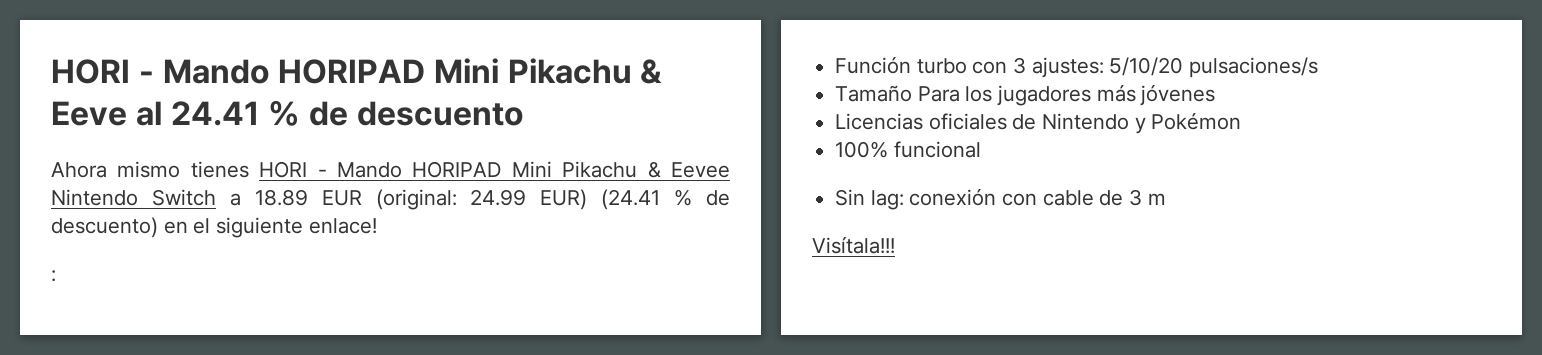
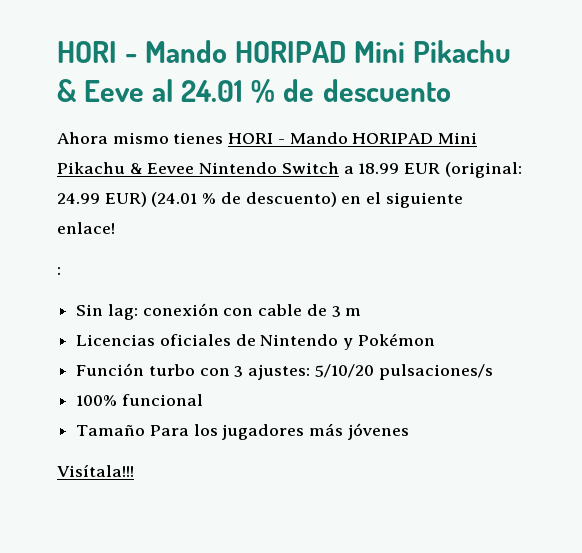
- HORI - Mando HORIPAD Mini Pikachu & Eeve al 24.41 % de descuento
+ HORI - Mando HORIPAD Mini Pikachu & Eeve al 24.01 % de descuento
- Ahora mismo tienes HORI - Mando HORIPAD Mini Pikachu & Eevee Nintendo Switch a 18.89 EUR (original: 24.99 EUR) (24.41 % de descuento) en el siguiente enlace!
+ Ahora mismo tienes HORI - Mando HORIPAD Mini Pikachu & Eevee Nintendo Switch a 18.99 EUR (original: 24.99 EUR) (24.01 % de descuento) en el siguiente enlace!
- Función turbo con 3 ajustes: 5/10/20 pulsaciones/s
- Tamaño Para los jugadores más jóvenes
- Licencias oficiales de Nintendo y Pokémon
- 100% funcional
+ Licencias oficiales de Nintendo y Pokémon
+ Función turbo con 3 ajustes: 5/10/20 pulsaciones/s
+ 100% funcional
+ Tamaño Para los jugadores más jóvenes

